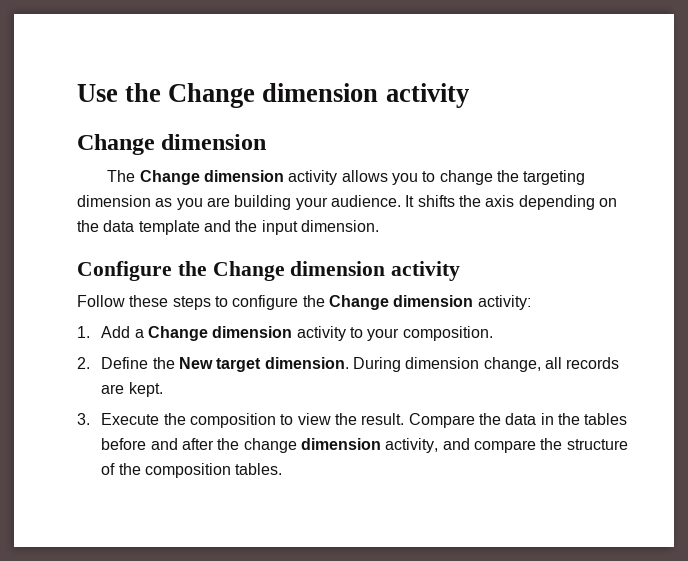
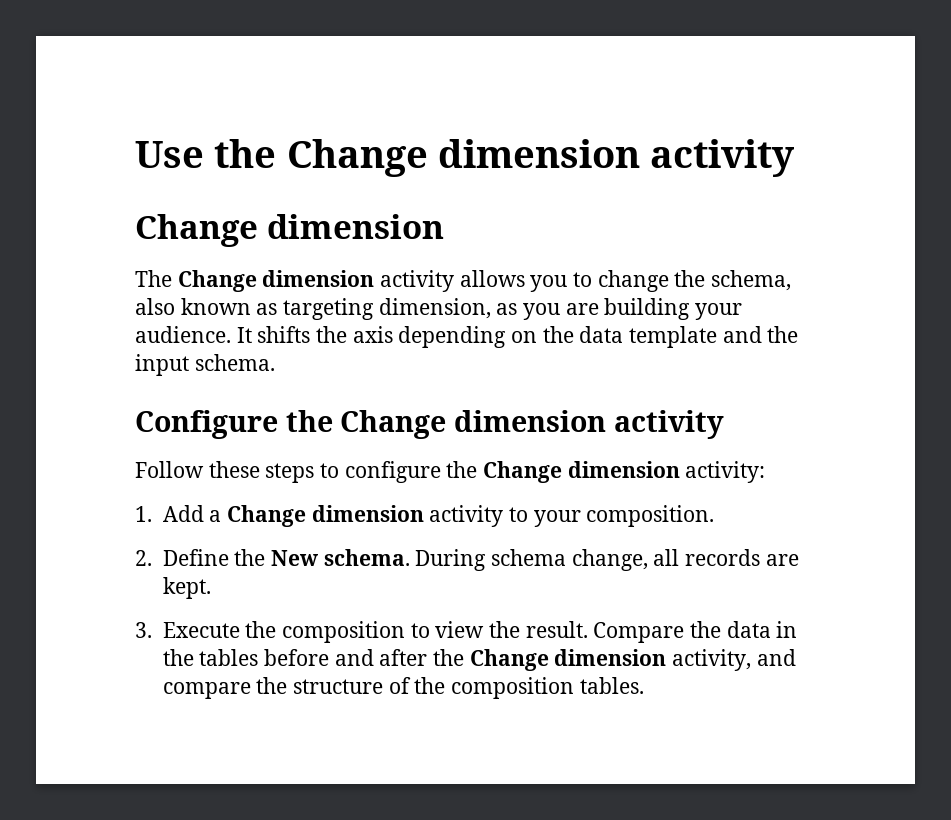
- The Change dimension activity allows you to change the targeting dimension as you are building your audience.
+ The Change dimension activity allows you to change the schema, also known as targeting dimension, as you are building your audience.
- It shifts the axis depending on the data template and the input dimension.
+ It shifts the axis depending on the data template and the input schema.
- 2. Define the New target dimension. During dimension change, all records are kept.
+ 2. Define the New schema. During schema change, all records are kept.
- Compare the data in the tables before and after the change dimension activity, and compare the structure of the composition tables.
+ Compare the data in the tables before and after the Change dimension activity, and compare the structure of the composition tables.

